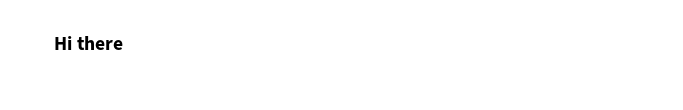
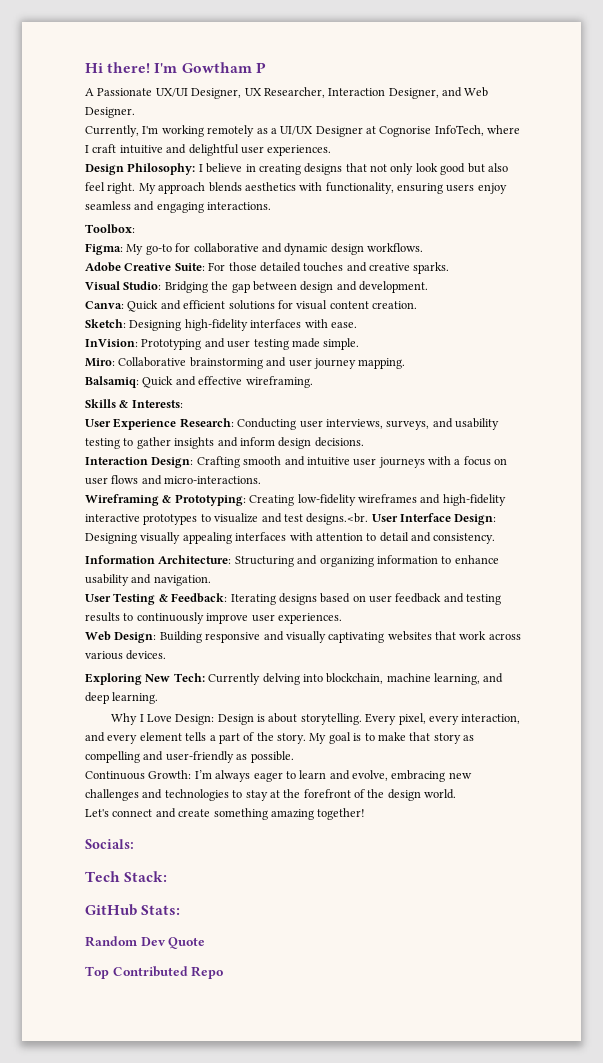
- Hi there
+ Hi there! I'm Gowtham P
+ A Passionate UX/UI Designer, UX Researcher, Interaction Designer, and Web Designer.
+ Currently, I'm working remotely as a UI/UX Designer at Cognorise InfoTech, where I craft intuitive and delightful user experiences.
+ Design Philosophy: I believe in creating designs that not only look good but also feel right. My approach blends aesthetics with functionality, ensuring users enjoy seamless and engaging interactions.
+ Toolbox:
+ Figma: My go-to for collaborative and dynamic design workflows.
+ Adobe Creative Suite: For those detailed touches and creative sparks.
+ Visual Studio: Bridging the gap between design and development.
+ Canva: Quick and efficient solutions for visual content creation.
+ Sketch: Designing high-fidelity interfaces with ease.
+ InVision: Prototyping and user testing made simple.
+ Miro: Collaborative brainstorming and user journey mapping.
+ Balsamiq: Quick and effective wireframing.
+ Skills & Interests:
+ User Experience Research: Conducting user interviews, surveys, and usability testing to gather insights and inform design decisions.
+ Interaction Design: Crafting smooth and intuitive user journeys with a focus on user flows and micro-interactions.
+ Wireframing & Prototyping: Creating low-fidelity wireframes and high-fidelity interactive prototypes to visualize and test designs.<br. User Interface Design: Designing visually appealing interfaces with attention to detail and consistency.
+ Information Architecture: Structuring and organizing information to enhance usability and navigation.
+ User Testing & Feedback: Iterating designs based on user feedback and testing results to continuously improve user experiences.
+ Web Design: Building responsive and visually captivating websites that work across various devices.
+ Exploring New Tech: Currently delving into blockchain, machine learning, and deep learning.
+ Why I Love Design: Design is about storytelling. Every pixel, every interaction, and every element tells a part of the story. My goal is to make that story as compelling and user-friendly as possible.
+ Continuous Growth: I’m always eager to learn and evolve, embracing new challenges and technologies to stay at the forefront of the design world.
+ Let's connect and create something amazing together!
+ Socials:
+ Tech Stack:
+ GitHub Stats:
+ Random Dev Quote
+ Top Contributed Repo

